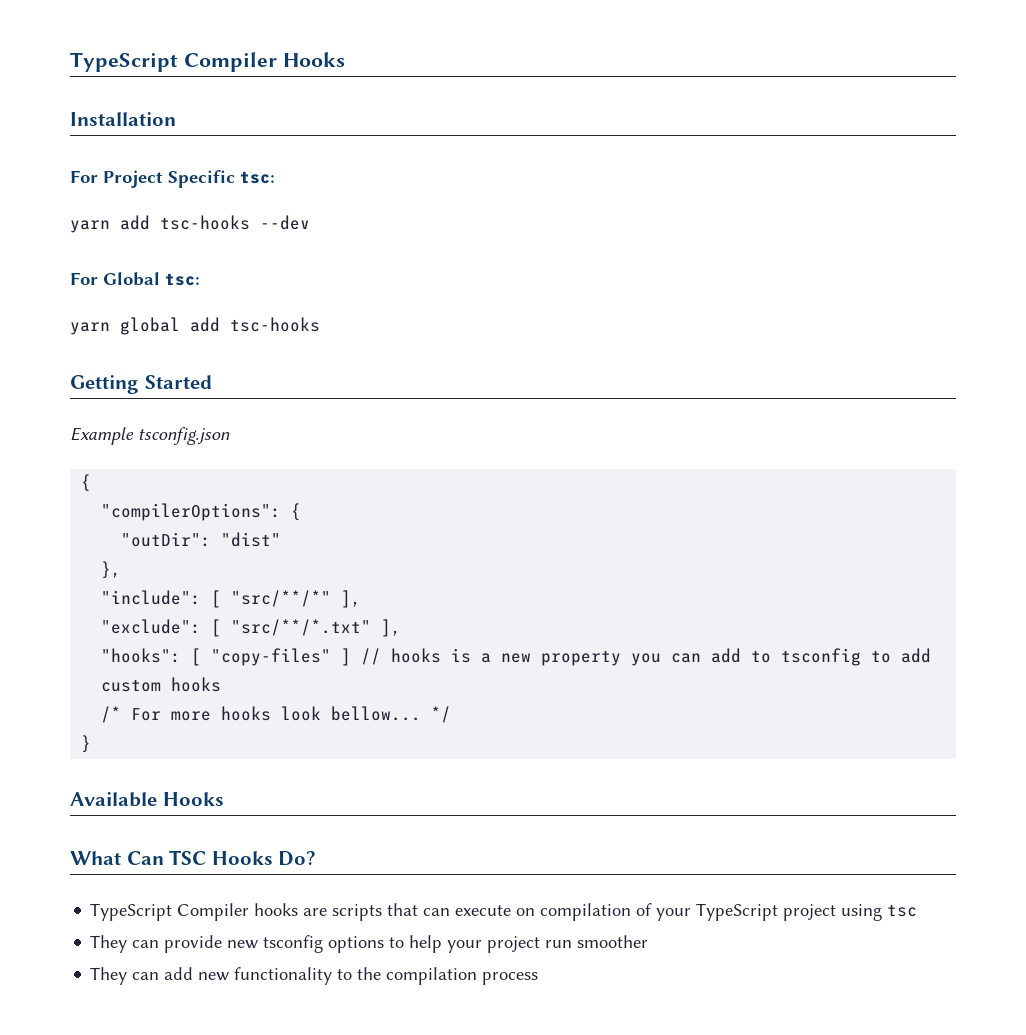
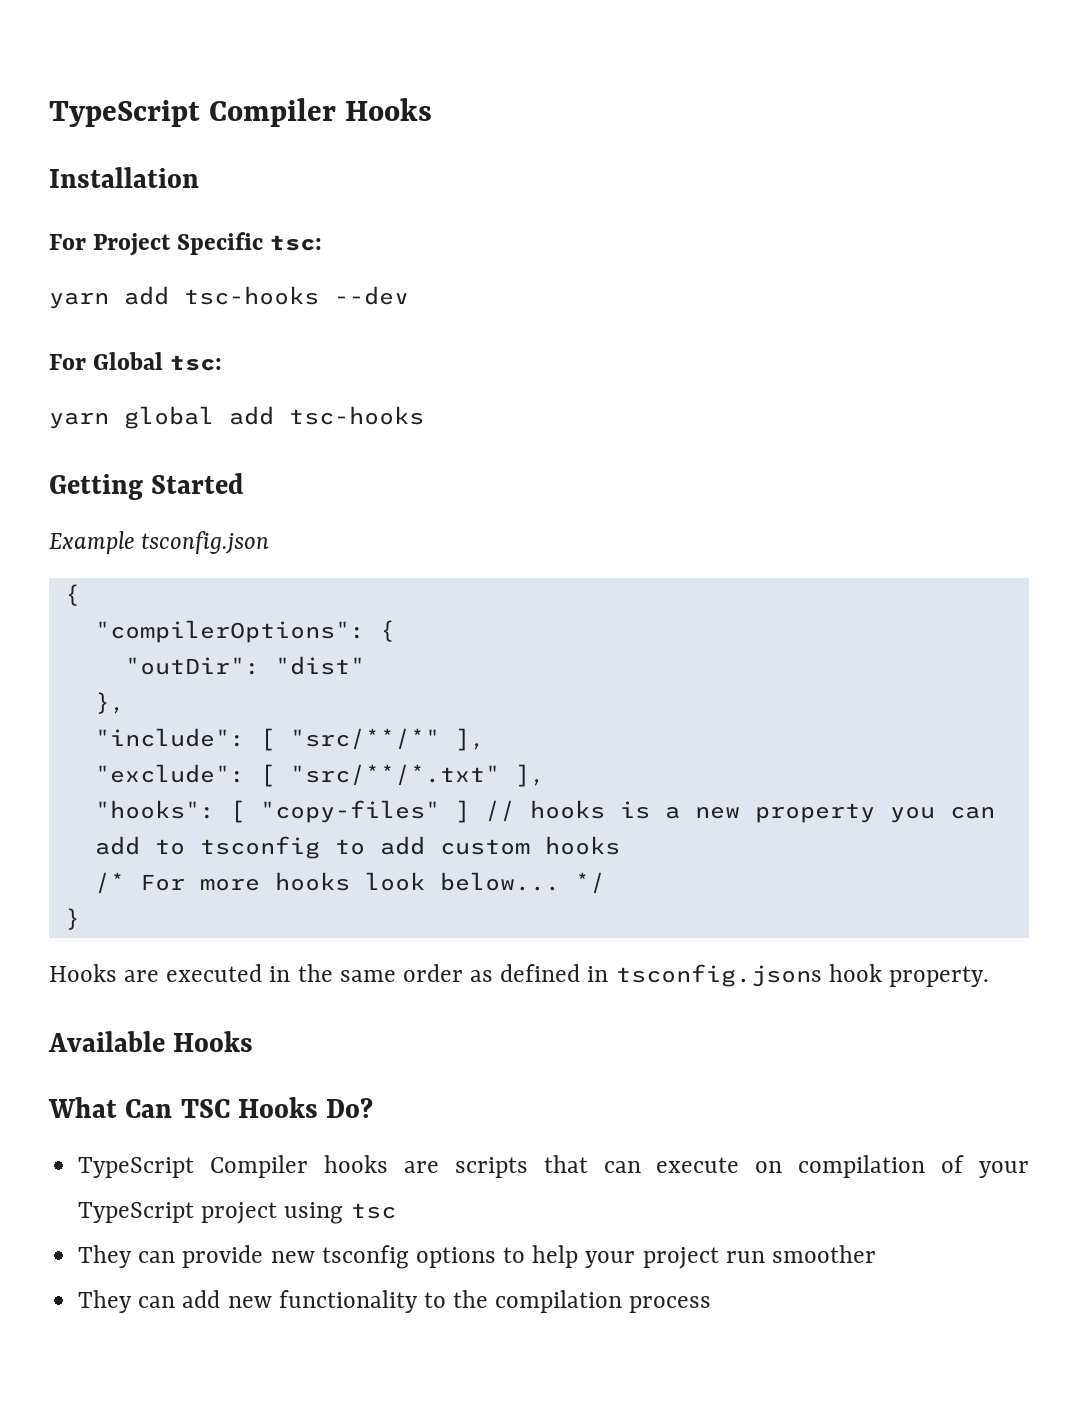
- /* For more hooks look bellow...
+ /* For more hooks look below...
+ Hooks are executed in the same order as defined in tsconfig.jsons hook property.

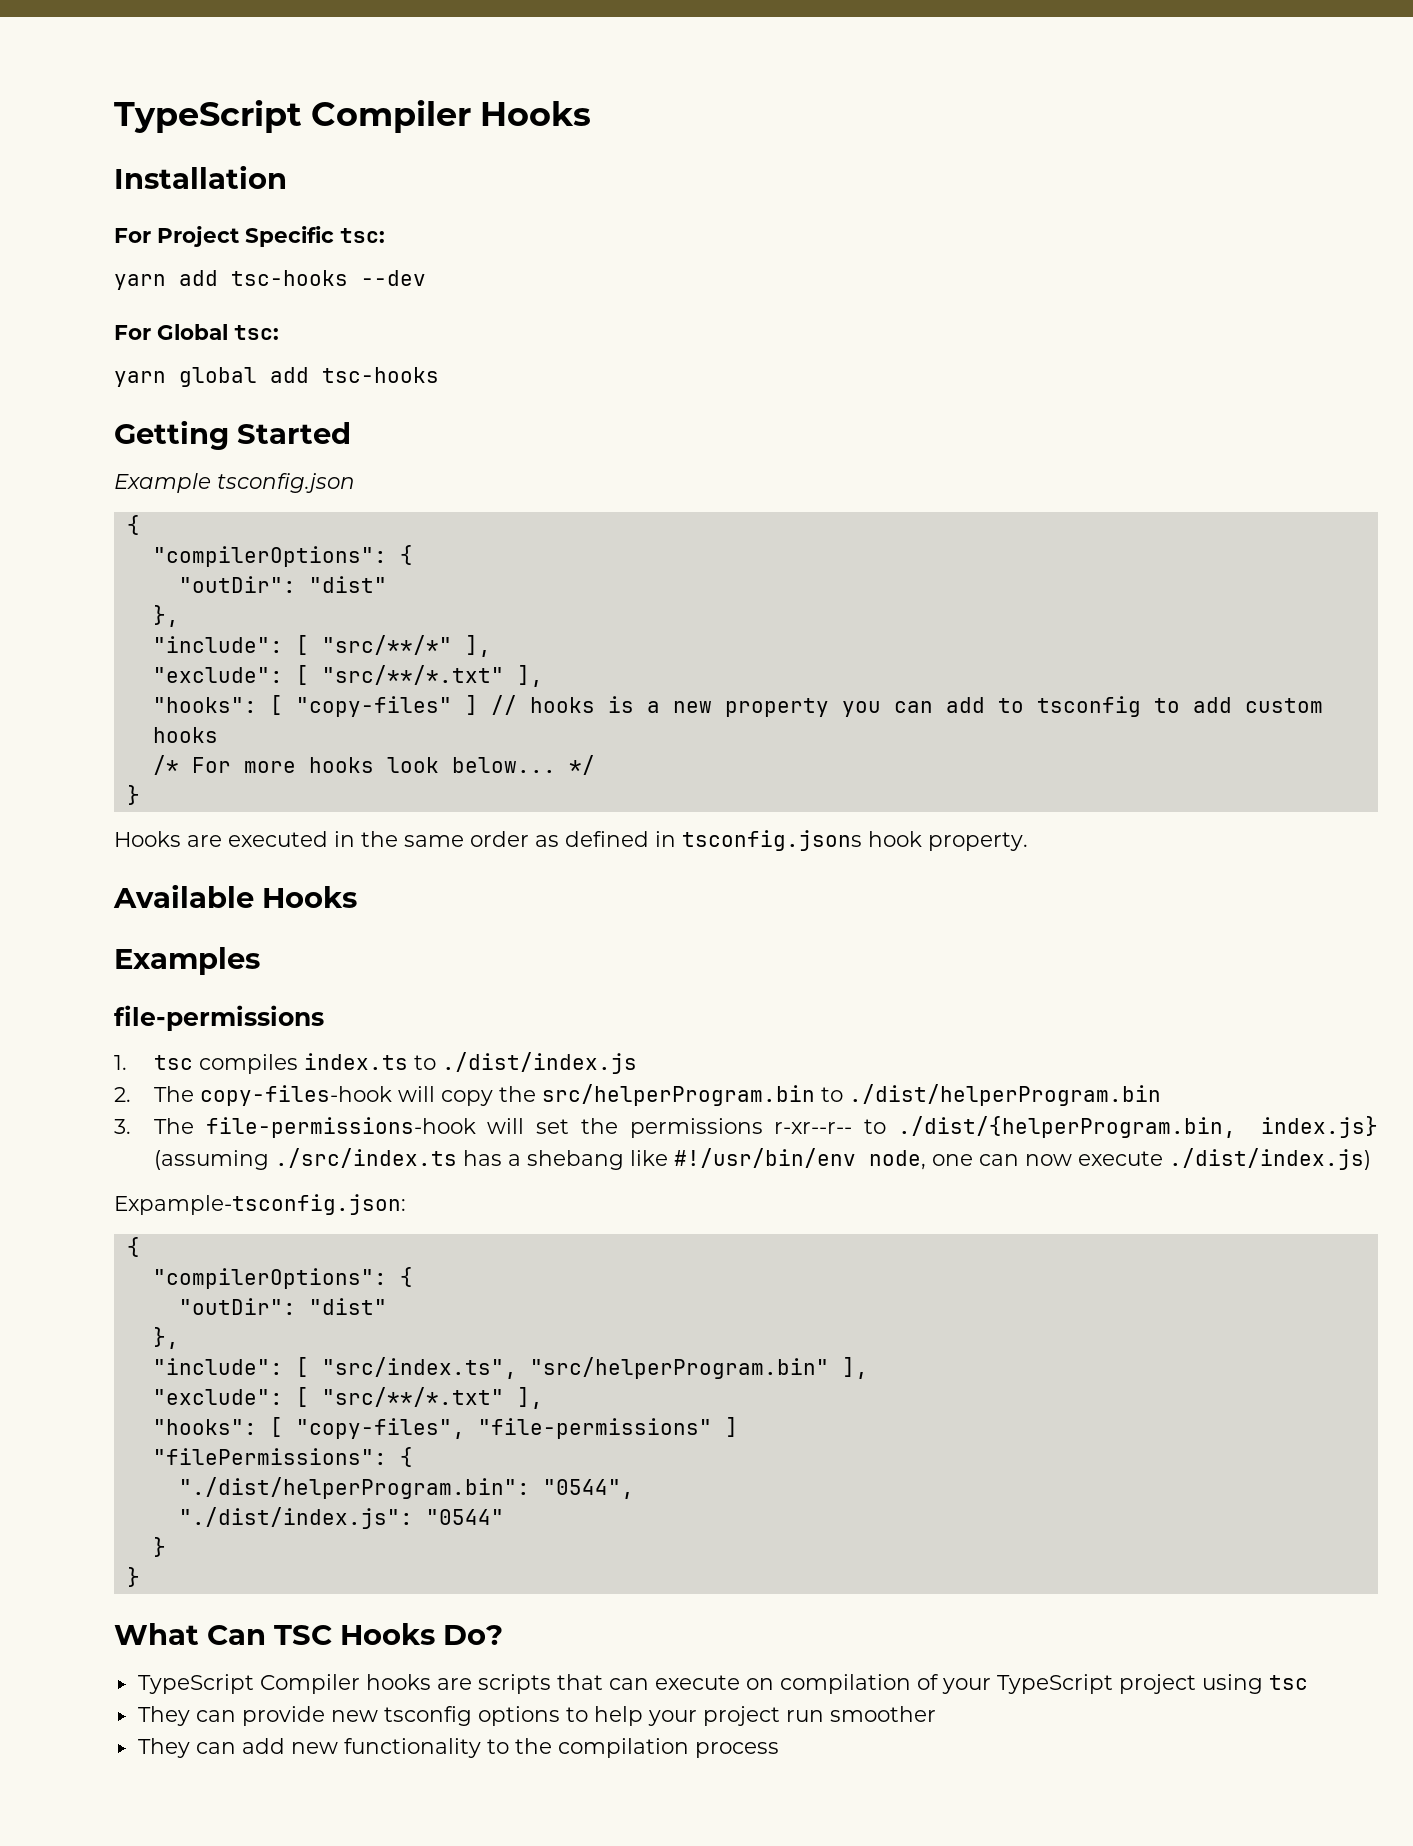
+ Examples
+ file-permissions
+ 1. tsc compiles index.ts to ./dist/index.js
+ 2. The copy-files-hook will copy the src/helperProgram.bin to ./dist/helperProgram.bin
+ 3. The file-permissions-hook will set the permissions r-xr--r-- to ./dist/{helperProgram.bin, index.js} (assuming ./src/index.ts has a shebang like #!/usr/bin/env node, one can now execute ./dist/index.js)
+ Expample-tsconfig.json:
+ {
+ "compilerOptions": {
+ "outDir": "dist"
+ },
+ "include": [ "src/index.ts", "src/helperProgram.bin" ],
+ "exclude": [ "src/**/*.txt" ],
+ "hooks": [ "copy-files", "file-permissions" ]
+ "filePermissions": {
+ "./dist/helperProgram.bin": "0544",
+ "./dist/index.js": "0544"
+ }
+ }

